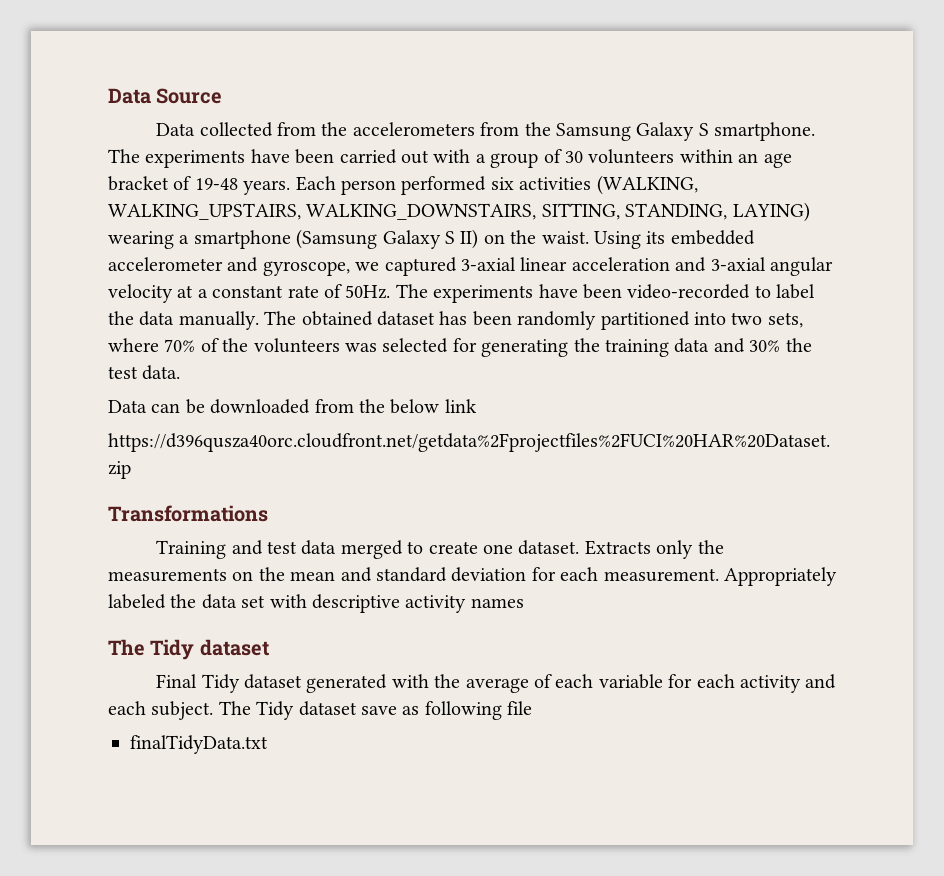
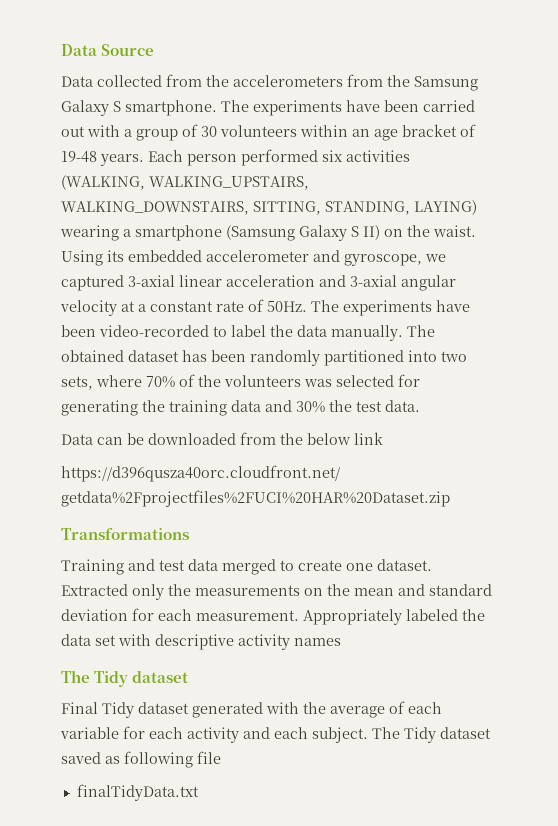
- Extracts only the measurements on the mean and standard deviation for each measurement.
+ Extracted only the measurements on the mean and standard deviation for each measurement.
- The Tidy dataset save as following file
+ The Tidy dataset saved as following file

